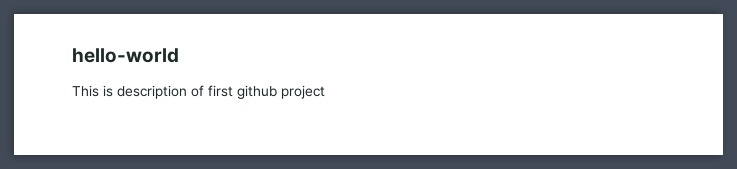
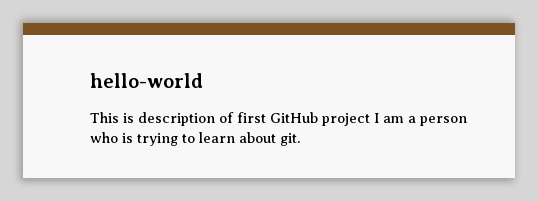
- This is description of first github project
+ This is description of first GitHub project I am a person who is trying to learn about git.

